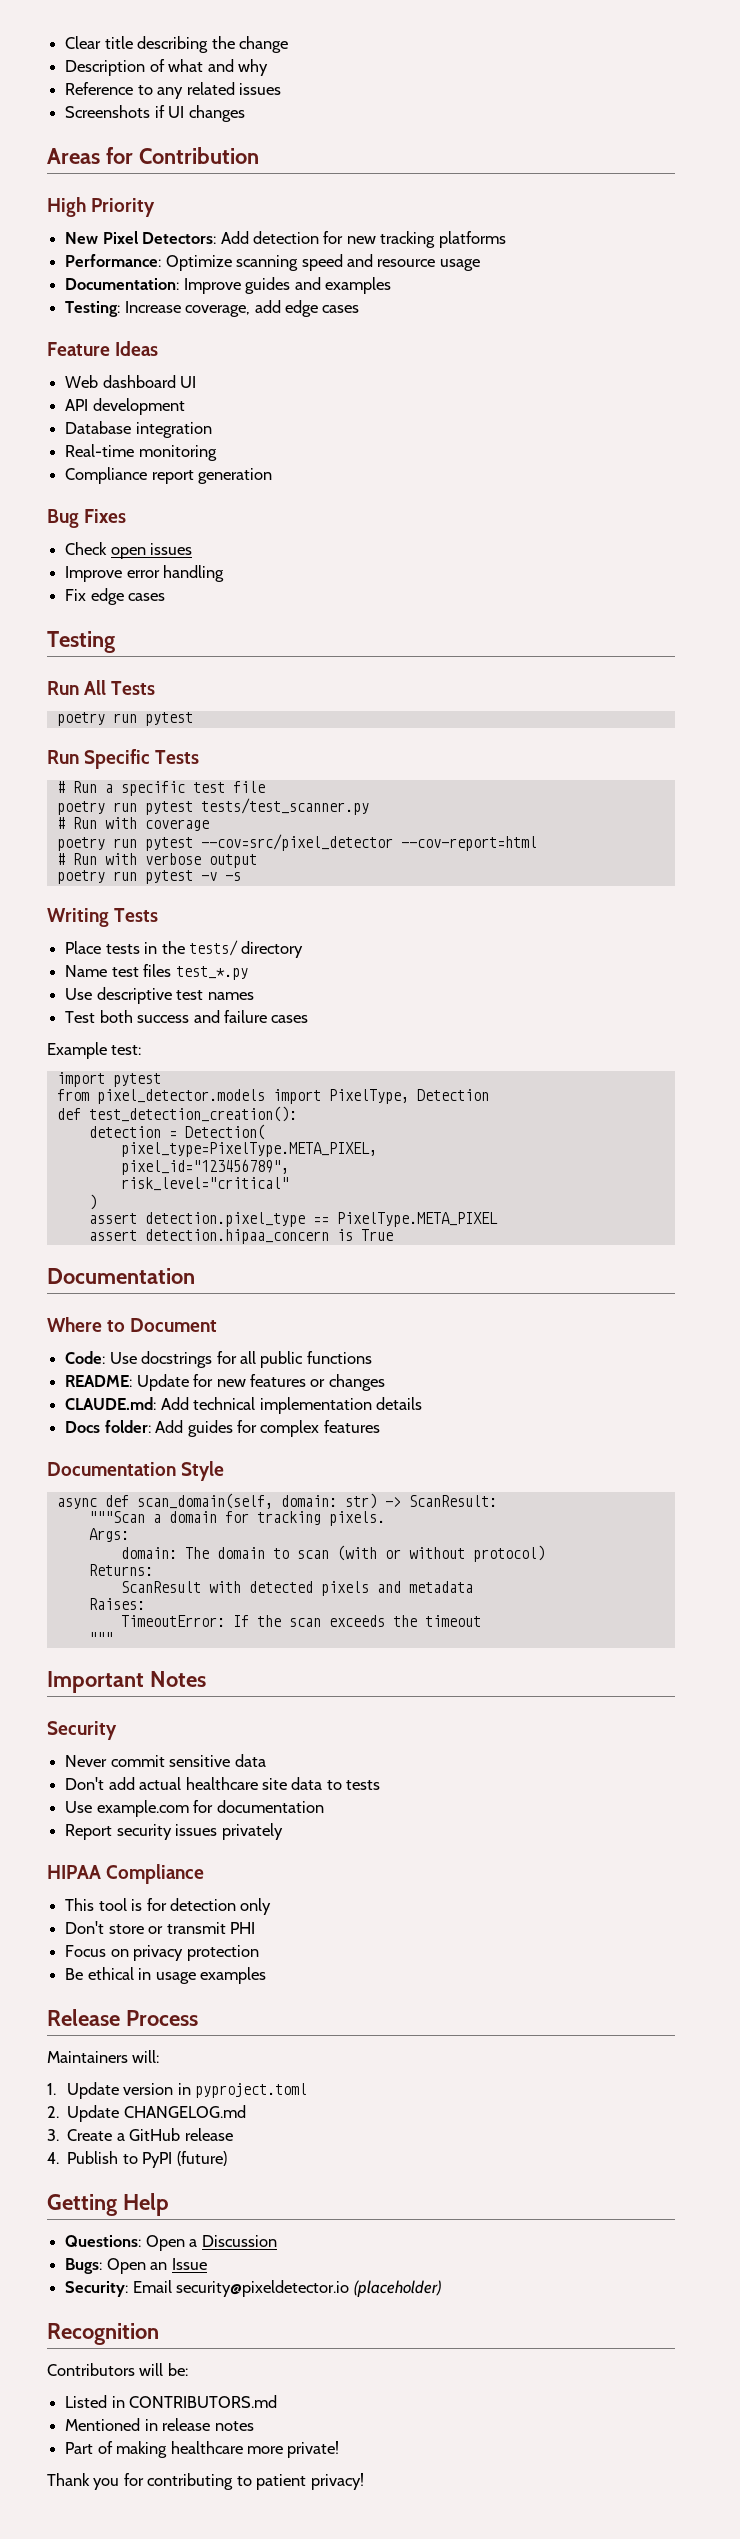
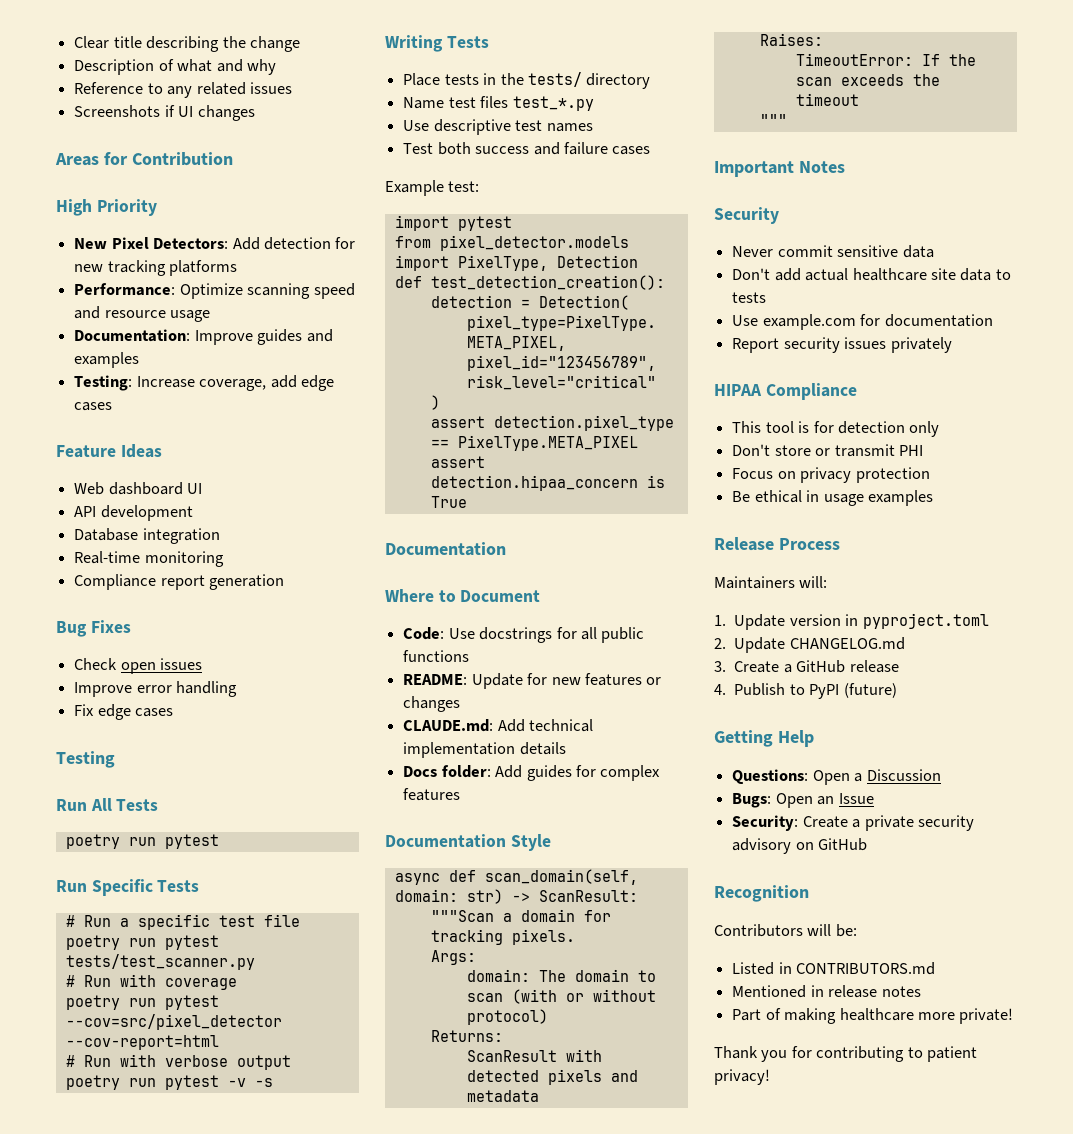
- Security: Email security@pixeldetector.io (placeholder)
+ Security: Create a private security advisory on GitHub

